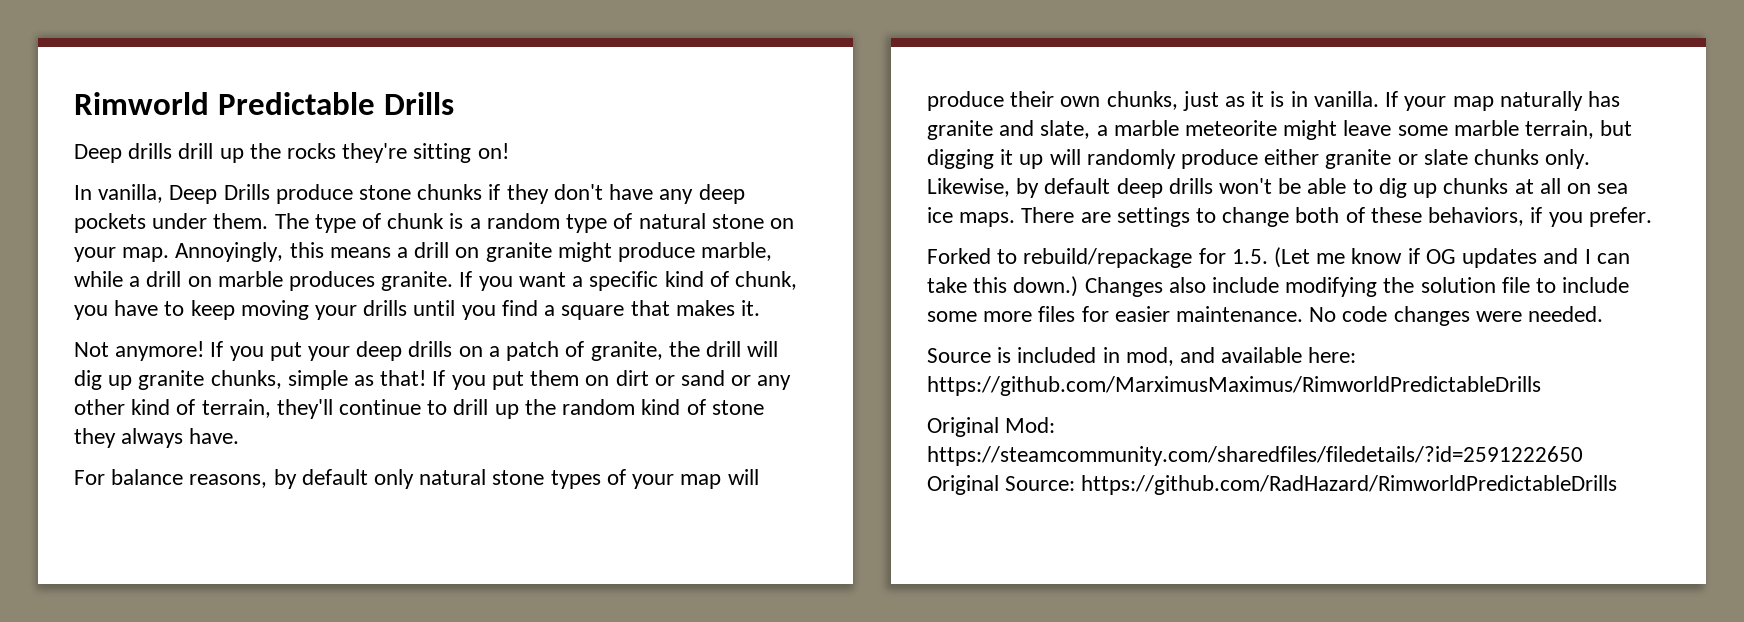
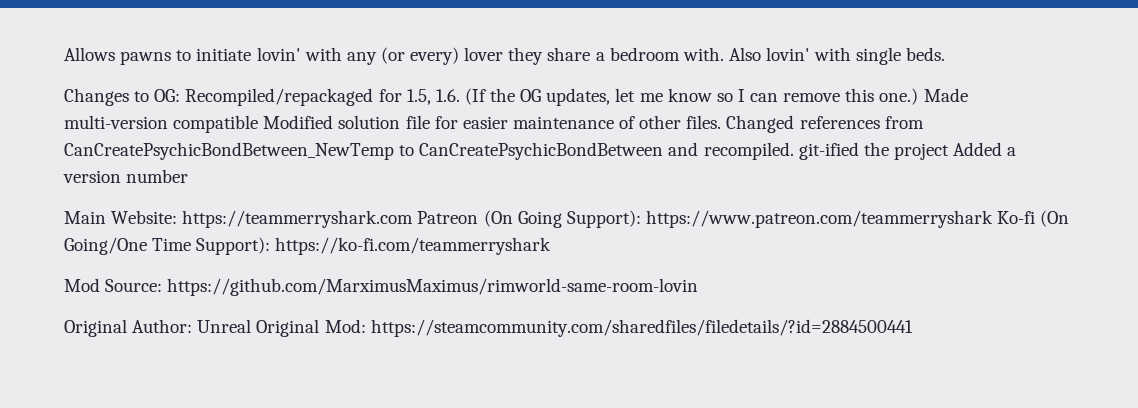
- Rimworld Predictable Drills
- Deep drills drill up the rocks they're sitting on!
- In vanilla, Deep Drills produce stone chunks if they don't have any deep pockets under them. The type of chunk is a random type of natural stone on your map. Annoyingly, this means a drill on granite might produce marble, while a drill on marble produces granite. If you want a specific kind of chunk, you have to keep moving your drills until you find a square that makes it.
- Not anymore! If you put your deep drills on a patch of granite, the drill will dig up granite chunks, simple as that! If you put them on dirt or sand or any other kind of terrain, they'll continue to drill up the random kind of stone they always have.
- For balance reasons, by default only natural stone types of your map will produce their own chunks, just as it is in vanilla. If your map naturally has granite and slate, a marble meteorite might leave some marble terrain, but digging it up will randomly produce either granite or slate chunks only. Likewise, by default deep drills won't be able to dig up chunks at all on sea ice maps. There are settings to change both of these behaviors, if you prefer.
- Forked to rebuild/repackage for 1.5. (Let me know if OG updates and I can take this down.) Changes also include modifying the solution file to include some more files for easier maintenance. No code changes were needed.
- Source is included in mod, and available here: https://github.com/MarximusMaximus/RimworldPredictableDrills
- Original Mod: https://steamcommunity.com/sharedfiles/filedetails/?id=2591222650 Original Source: https://github.com/RadHazard/RimworldPredictableDrills
+ Allows pawns to initiate lovin' with any (or every) lover they share a bedroom with. Also lovin' with single beds.
+ Changes to OG: Recompiled/repackaged for 1.5, 1.6. (If the OG updates, let me know so I can remove this one.) Made multi-version compatible Modified solution file for easier maintenance of other files. Changed references from CanCreatePsychicBondBetween_NewTemp to CanCreatePsychicBondBetween and recompiled. git-ified the project Added a version number
+ Main Website: https://teammerryshark.com Patreon (On Going Support): https://www.patreon.com/teammerryshark Ko-fi (On Going/One Time Support): https://ko-fi.com/teammerryshark
+ Mod Source: https://github.com/MarximusMaximus/rimworld-same-room-lovin
+ Original Author: Unreal Original Mod: https://steamcommunity.com/sharedfiles/filedetails/?id=2884500441

